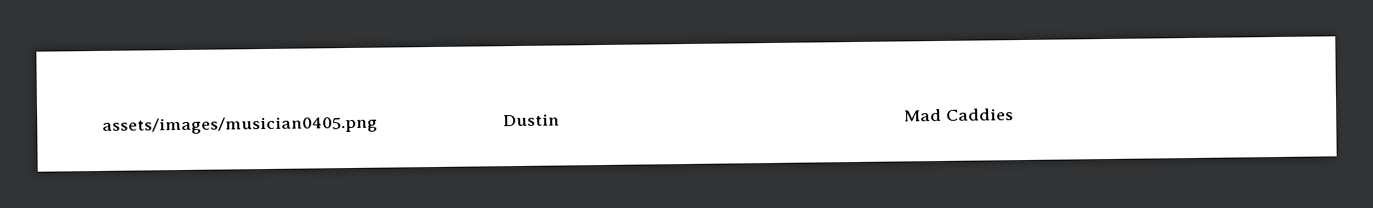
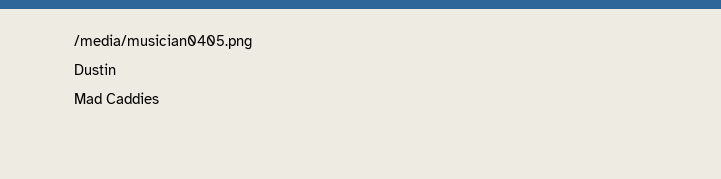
- assets/images/musician0405.png
+ /media/musician0405.png

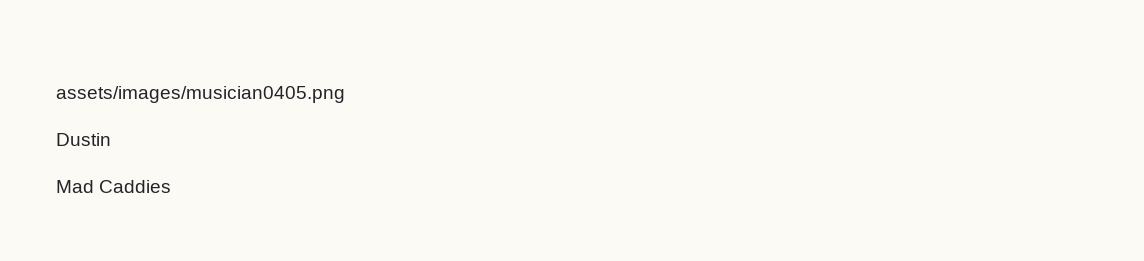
- /media/musician0405.png
+ assets/images/musician0405.png

